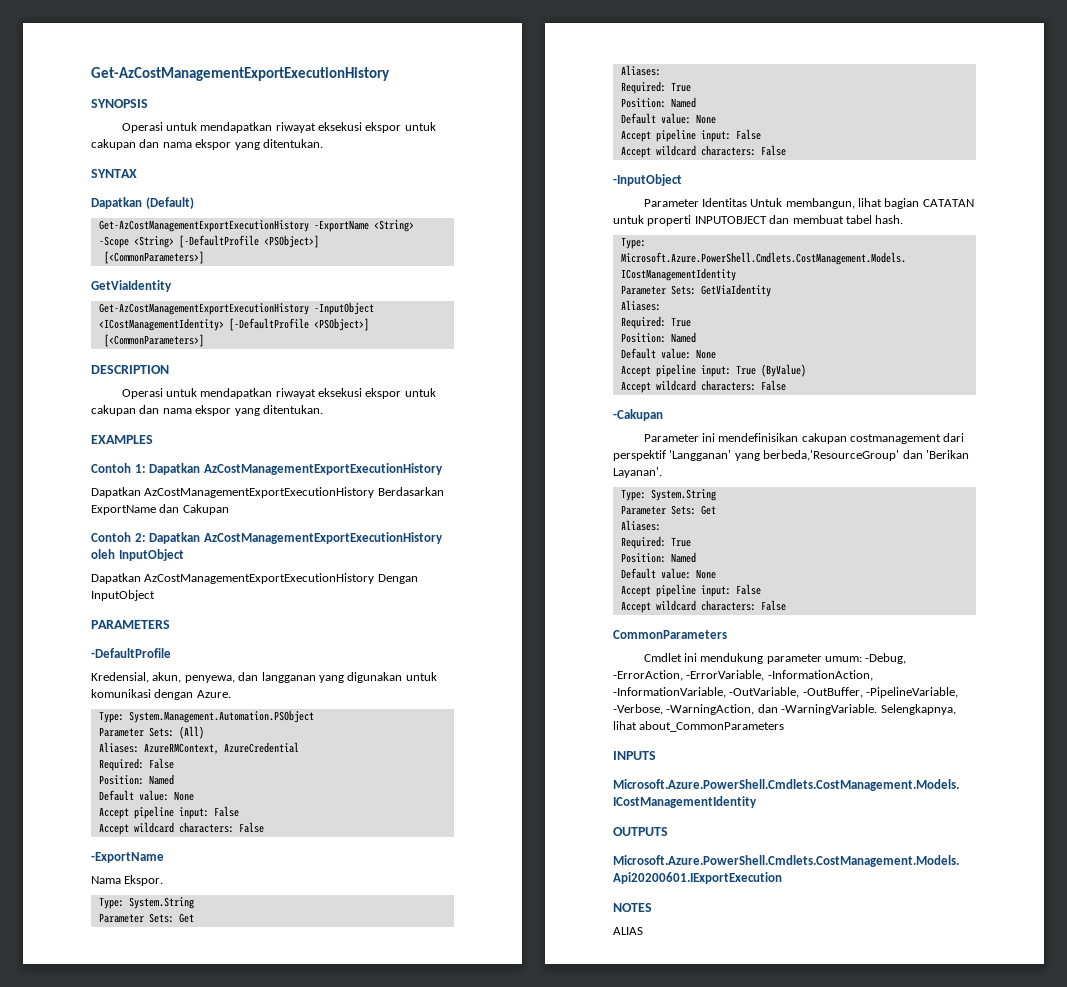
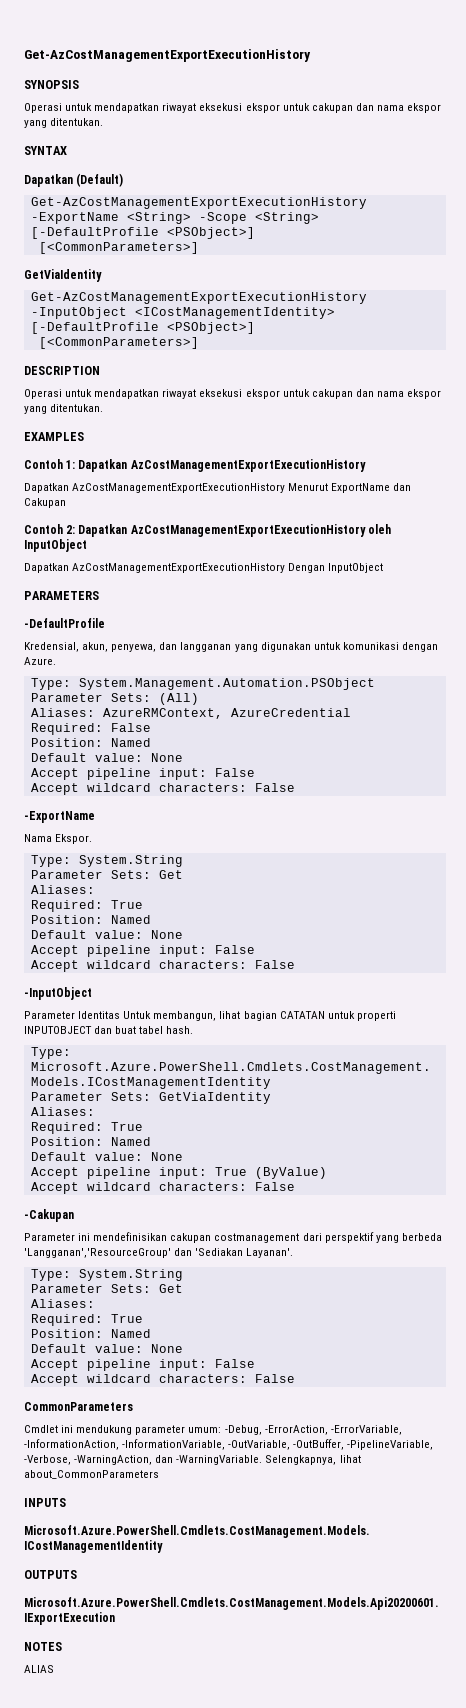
- Dapatkan AzCostManagementExportExecutionHistory Berdasarkan ExportName dan Cakupan
+ Dapatkan AzCostManagementExportExecutionHistory Menurut ExportName dan Cakupan
- Parameter Identitas Untuk membangun, lihat bagian CATATAN untuk properti INPUTOBJECT dan membuat tabel hash.
+ Parameter Identitas Untuk membangun, lihat bagian CATATAN untuk properti INPUTOBJECT dan buat tabel hash.
- Parameter ini mendefinisikan cakupan costmanagement dari perspektif 'Langganan' yang berbeda,'ResourceGroup' dan 'Berikan Layanan'.
+ Parameter ini mendefinisikan cakupan costmanagement dari perspektif yang berbeda 'Langganan','ResourceGroup' dan 'Sediakan Layanan'.

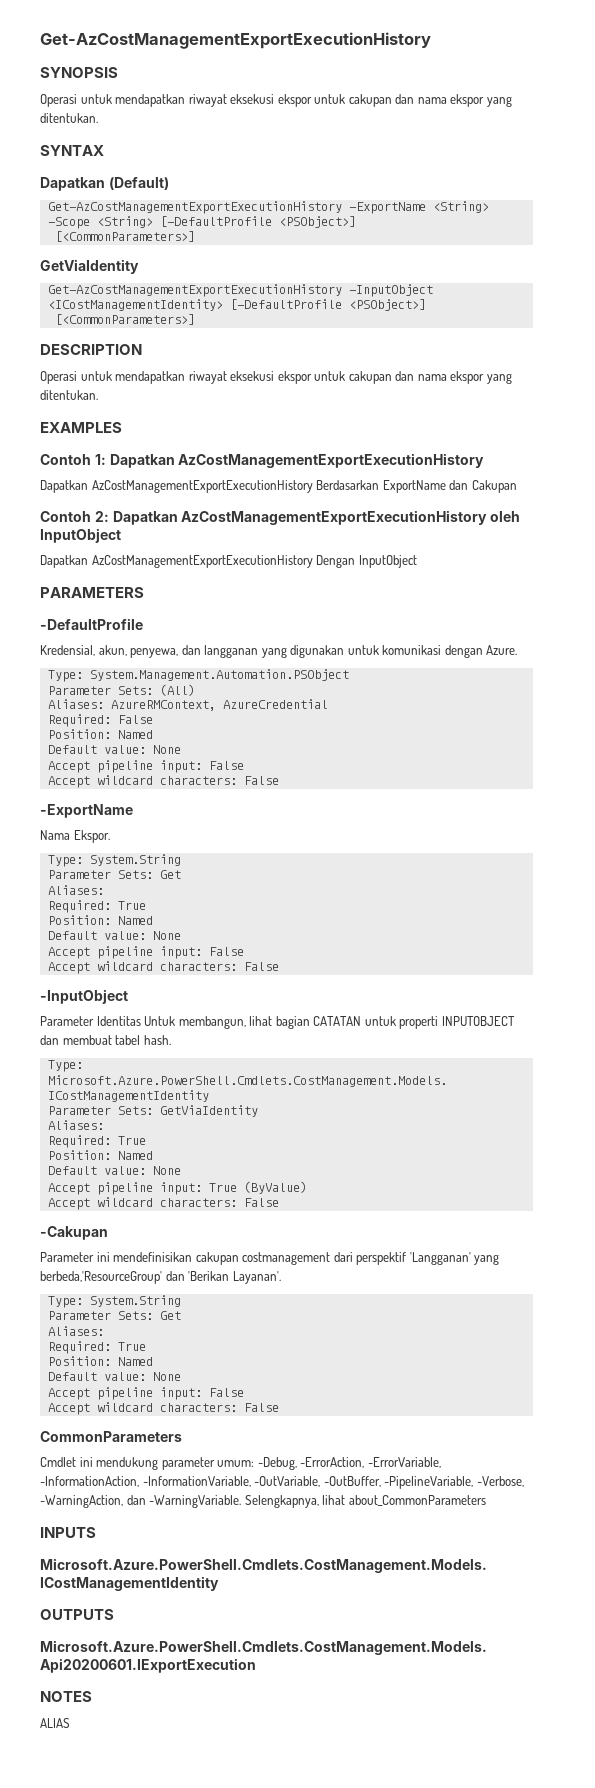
- Dapatkan AzCostManagementExportExecutionHistory Menurut ExportName dan Cakupan
+ Dapatkan AzCostManagementExportExecutionHistory Berdasarkan ExportName dan Cakupan
- Parameter Identitas Untuk membangun, lihat bagian CATATAN untuk properti INPUTOBJECT dan buat tabel hash.
+ Parameter Identitas Untuk membangun, lihat bagian CATATAN untuk properti INPUTOBJECT dan membuat tabel hash.
- Parameter ini mendefinisikan cakupan costmanagement dari perspektif yang berbeda 'Langganan','ResourceGroup' dan 'Sediakan Layanan'.
+ Parameter ini mendefinisikan cakupan costmanagement dari perspektif 'Langganan' yang berbeda,'ResourceGroup' dan 'Berikan Layanan'.

